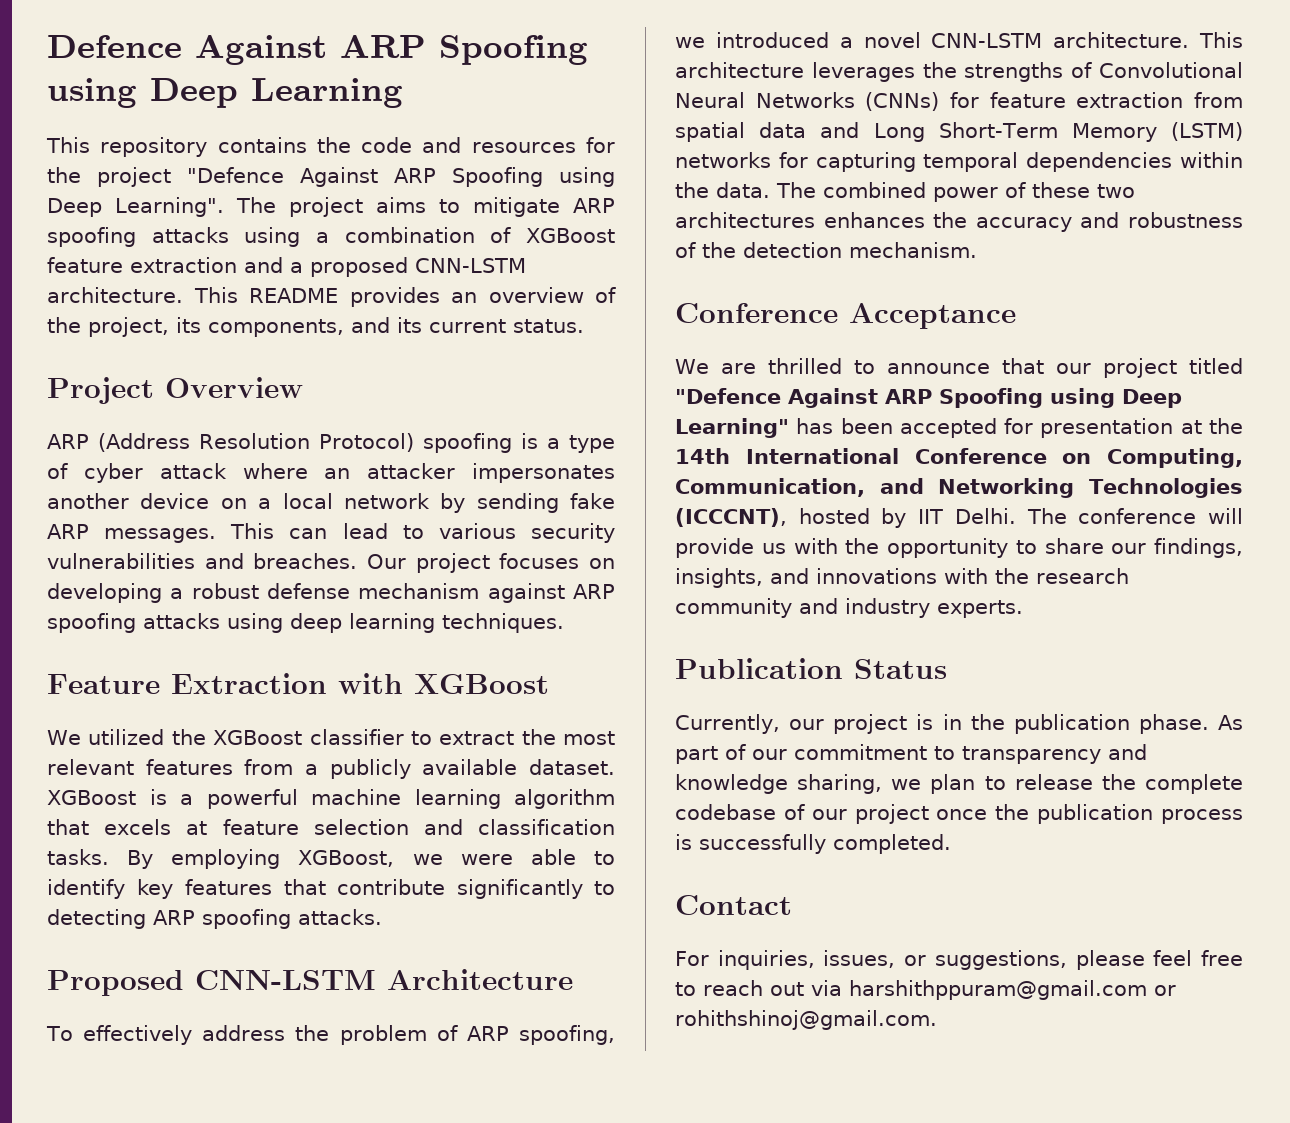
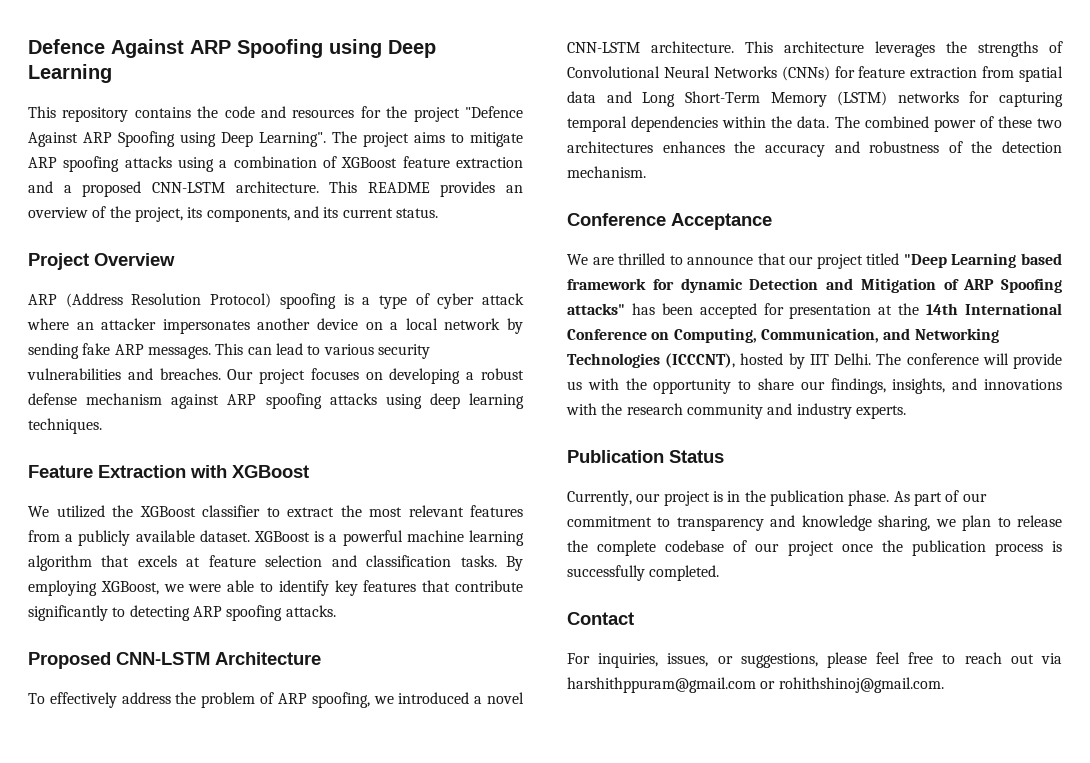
- We are thrilled to announce that our project titled "Defence Against ARP Spoofing using Deep Learning" has been accepted for presentation at the 14th International Conference on Computing, Communication, and Networking Technologies (ICCCNT), hosted by IIT Delhi.
+ We are thrilled to announce that our project titled "Deep Learning based framework for dynamic Detection and Mitigation of ARP Spoofing attacks" has been accepted for presentation at the 14th International Conference on Computing, Communication, and Networking Technologies (ICCCNT), hosted by IIT Delhi.

